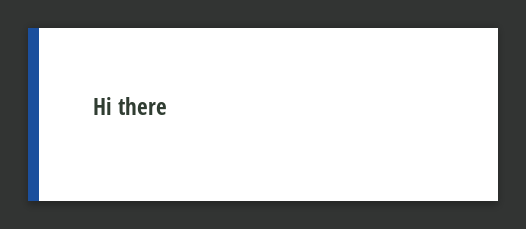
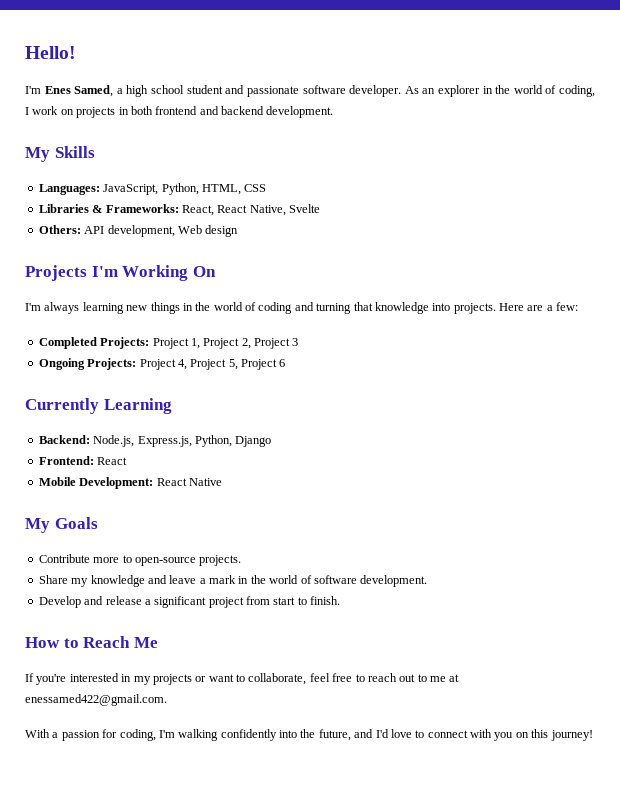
- Hi there
+ Hello!
+ I'm Enes Samed, a high school student and passionate software developer. As an explorer in the world of coding, I work on projects in both frontend and backend development.
+ My Skills
+ Languages: JavaScript, Python, HTML, CSS
+ Libraries & Frameworks: React, React Native, Svelte
+ Others: API development, Web design
+ Projects I'm Working On
+ I'm always learning new things in the world of coding and turning that knowledge into projects. Here are a few:
+ Completed Projects: Project 1, Project 2, Project 3
+ Ongoing Projects: Project 4, Project 5, Project 6
+ Currently Learning
+ Backend: Node.js, Express.js, Python, Django
+ Frontend: React
+ Mobile Development: React Native
+ My Goals
+ Contribute more to open-source projects.
+ Share my knowledge and leave a mark in the world of software development.
+ Develop and release a significant project from start to finish.
+ How to Reach Me
+ If you're interested in my projects or want to collaborate, feel free to reach out to me at enessamed422@gmail.com.
+ With a passion for coding, I'm walking confidently into the future, and I'd love to connect with you on this journey!

